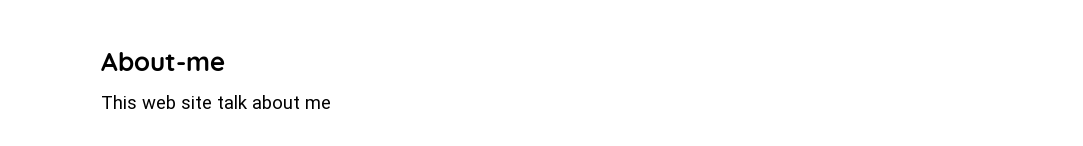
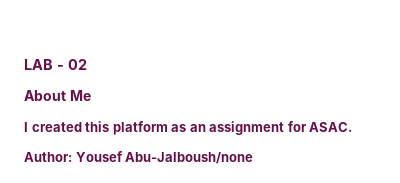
- About-me
- This web site talk about me
+ LAB - 02
+ About Me
+ I created this platform as an assignment for ASAC.
+ Author: Yousef Abu-Jalboush/none

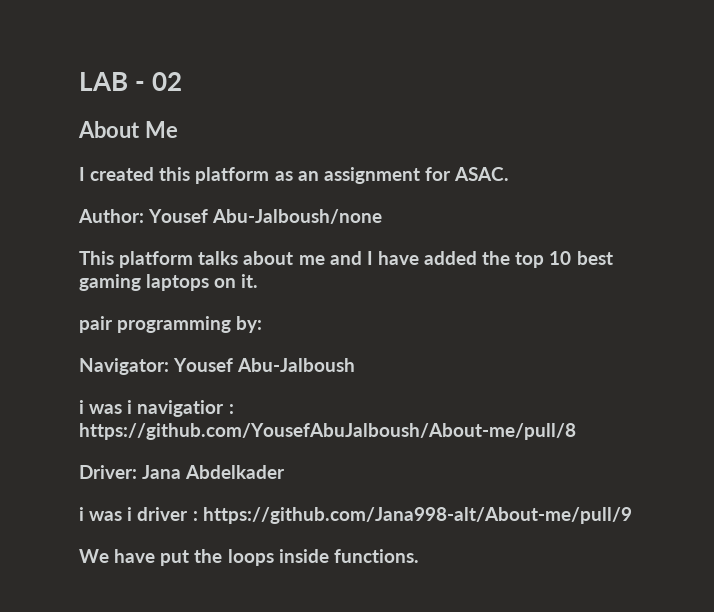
+ This platform talks about me and I have added the top 10 best gaming laptops on it.
+ pair programming by:
+ Navigator: Yousef Abu-Jalboush
+ i was i navigatior : https://github.com/YousefAbuJalboush/About-me/pull/8
+ Driver: Jana Abdelkader
+ i was i driver : https://github.com/Jana998-alt/About-me/pull/9
+ We have put the loops inside functions.

